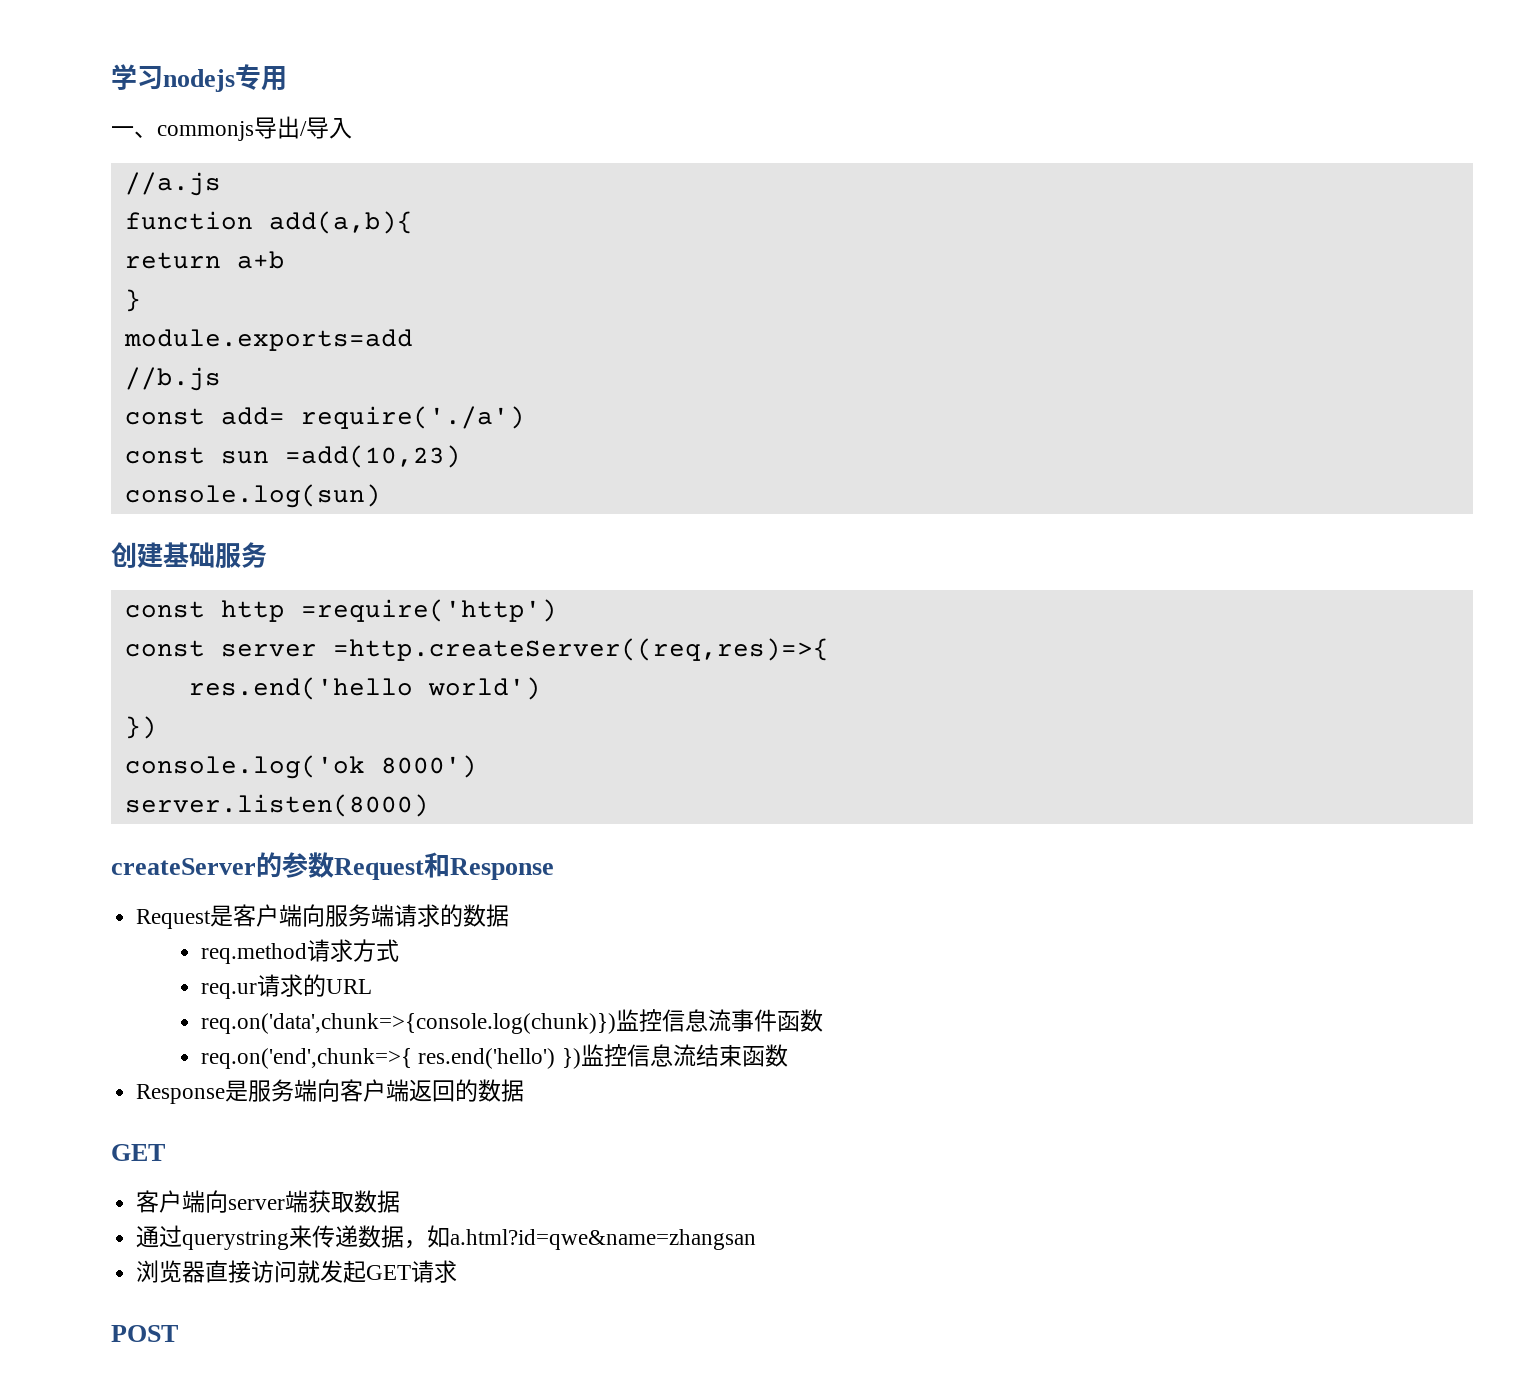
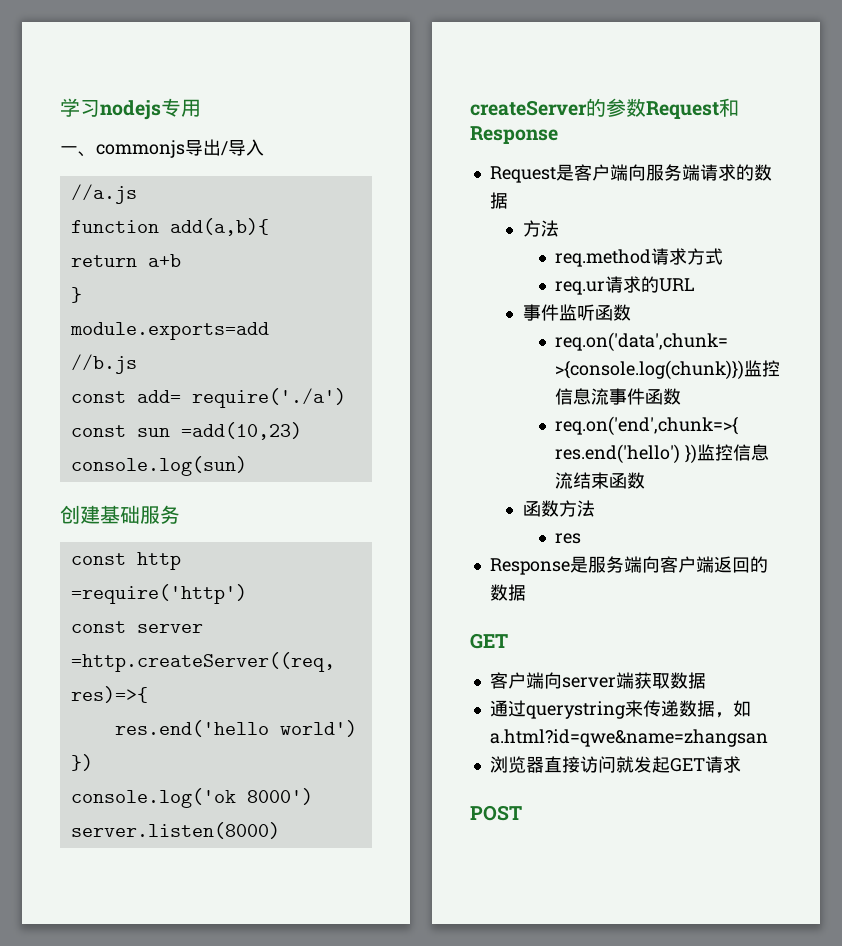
  Request是客户端向服务端请求的数据
+ 方法
+ 事件监听函数
+ 函数方法
+ res

